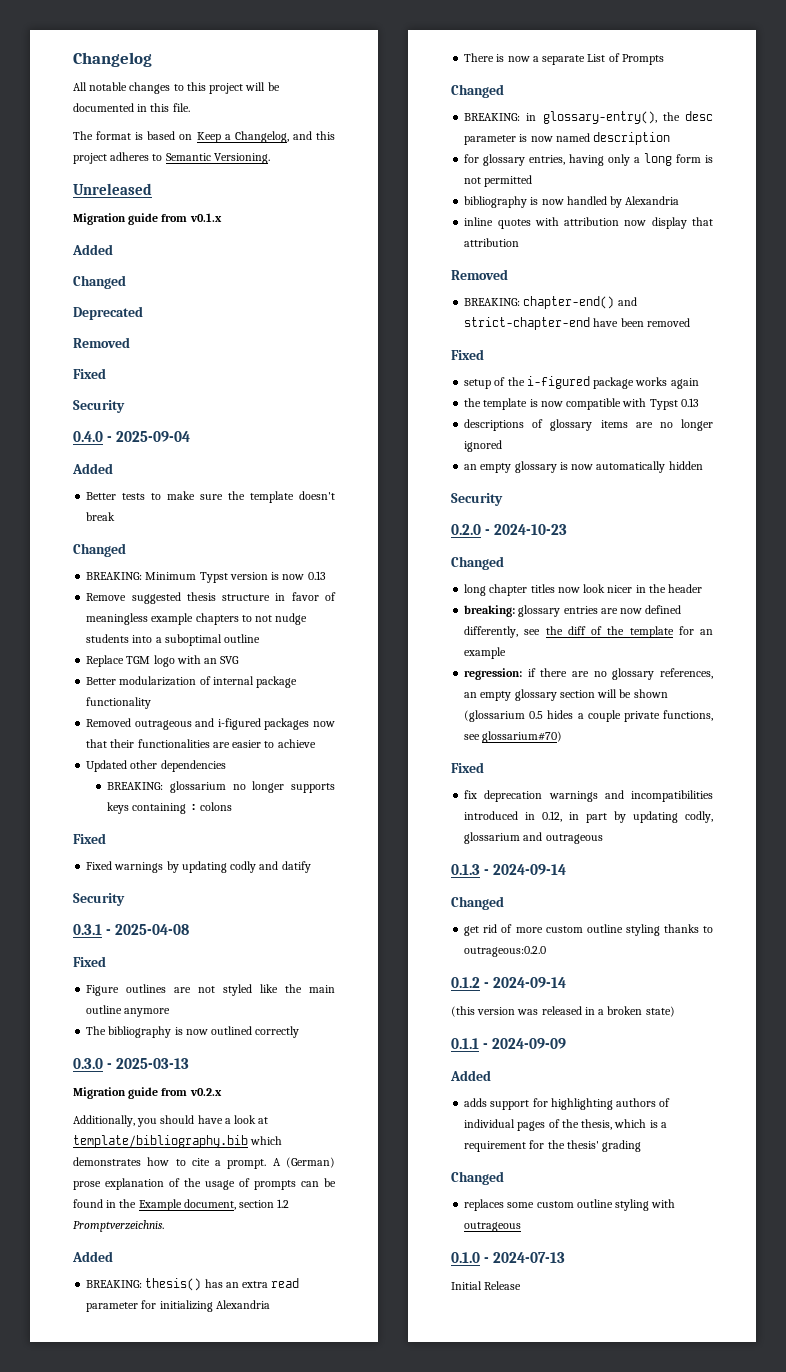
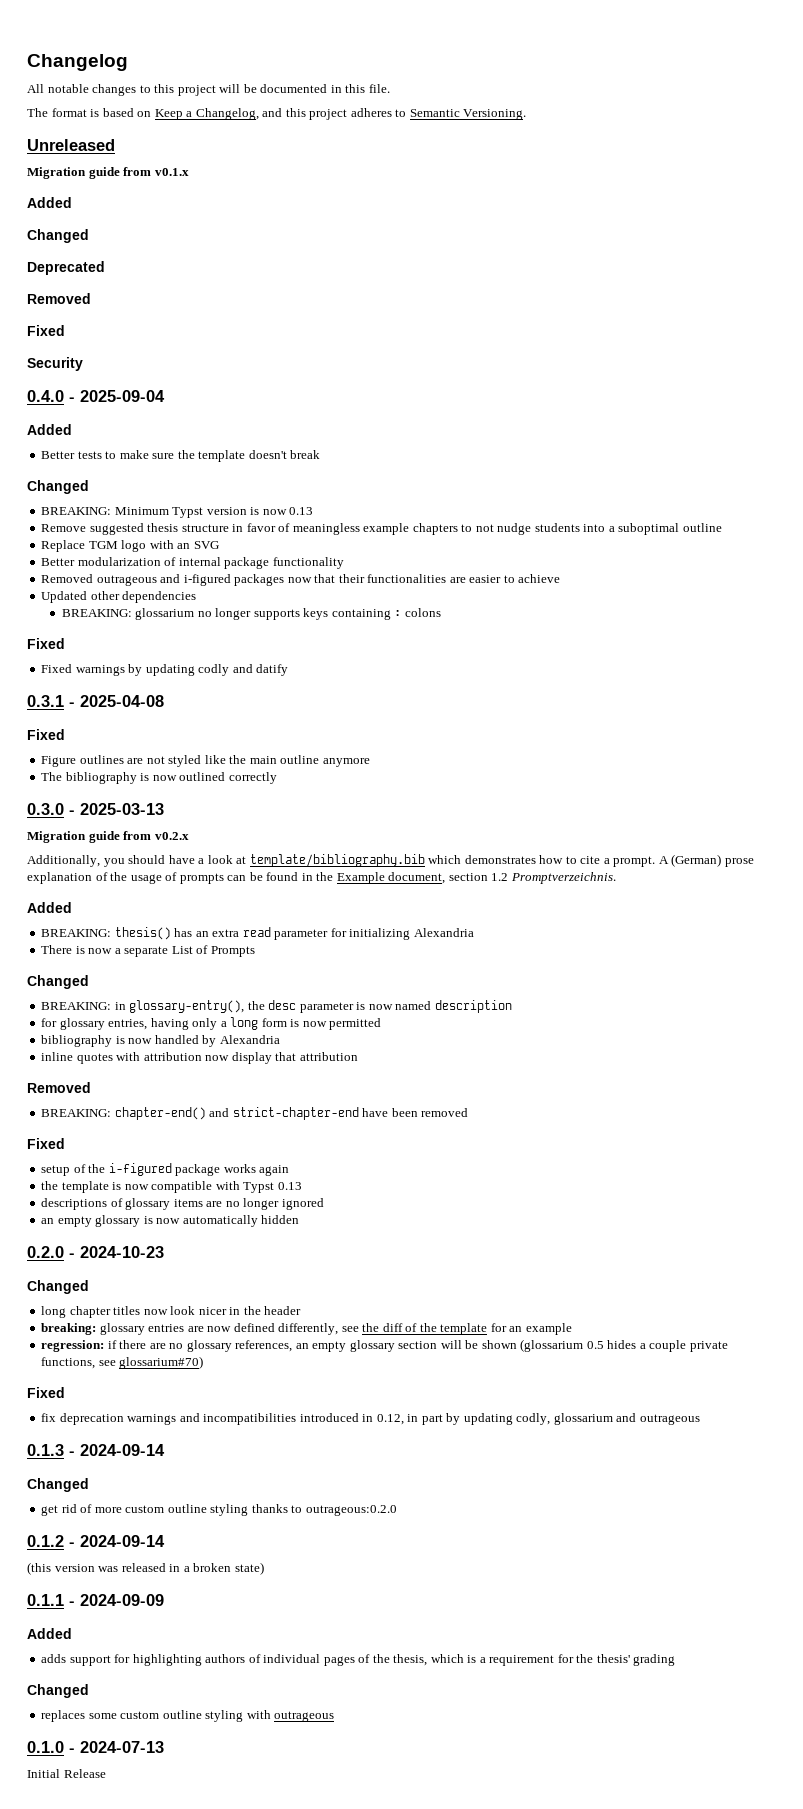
  Fixed warnings by updating codly and datify
- Security
- for glossary entries, having only a long form is not permitted
+ for glossary entries, having only a long form is now permitted
  an empty glossary is now automatically hidden
- Security

